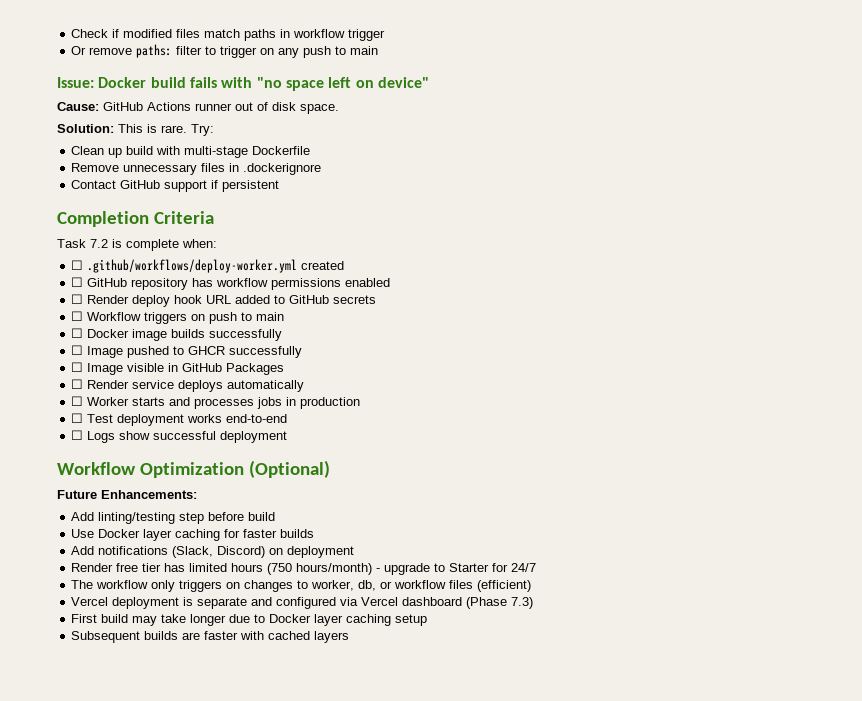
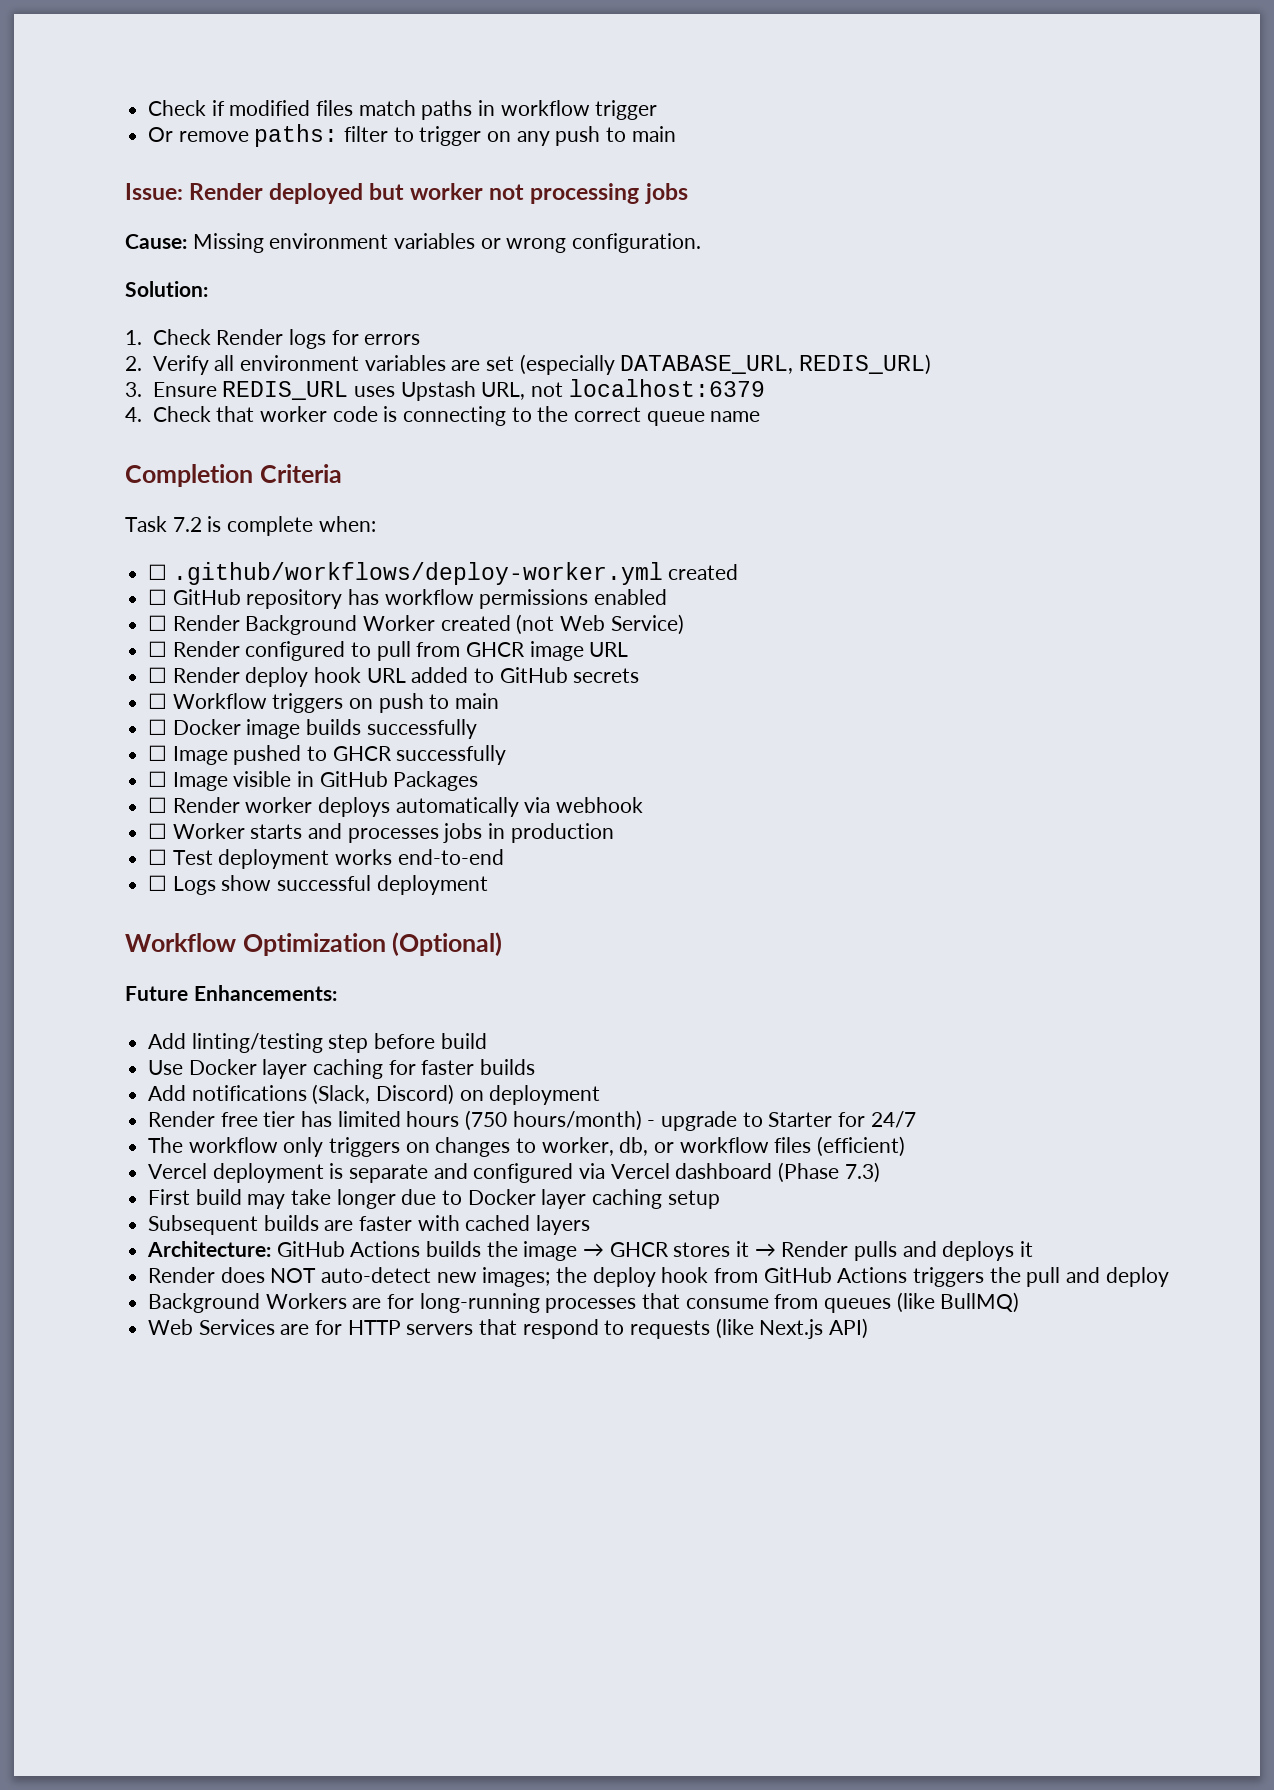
- Issue: Docker build fails with "no space left on device"
- Cause: GitHub Actions runner out of disk space.
- Solution: This is rare. Try:
- Clean up build with multi-stage Dockerfile
- Remove unnecessary files in .dockerignore
- Contact GitHub support if persistent
+ Issue: Render deployed but worker not processing jobs
+ Cause: Missing environment variables or wrong configuration.
+ Solution:
+ 1. Check Render logs for errors
+ 2. Verify all environment variables are set (especially DATABASE_URL, REDIS_URL)
+ 3. Ensure REDIS_URL uses Upstash URL, not localhost:6379
+ 4. Check that worker code is connecting to the correct queue name
+ ☐ Render Background Worker created (not Web Service)
+ ☐ Render configured to pull from GHCR image URL
- ☐ Render service deploys automatically
+ ☐ Render worker deploys automatically via webhook
+ Architecture: GitHub Actions builds the image → GHCR stores it → Render pulls and deploys it
+ Render does NOT auto-detect new images; the deploy hook from GitHub Actions triggers the pull and deploy
+ Background Workers are for long-running processes that consume from queues (like BullMQ)
+ Web Services are for HTTP servers that respond to requests (like Next.js API)

